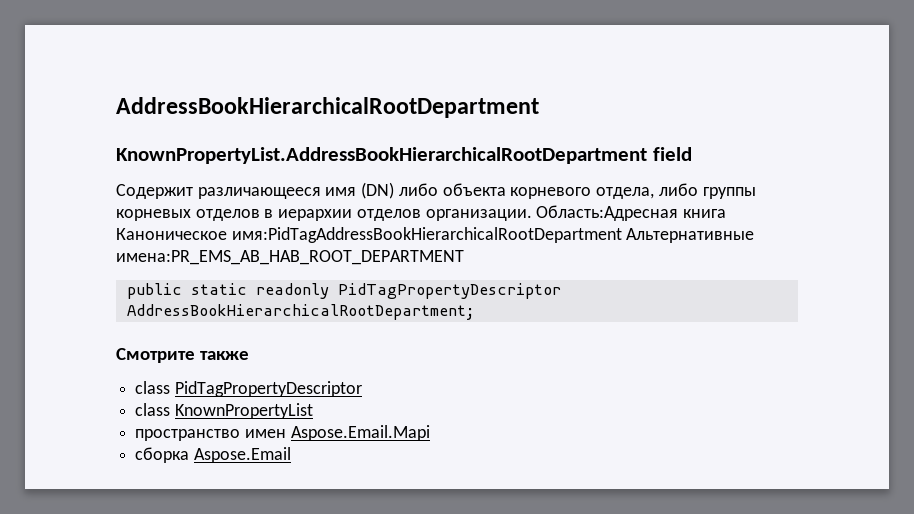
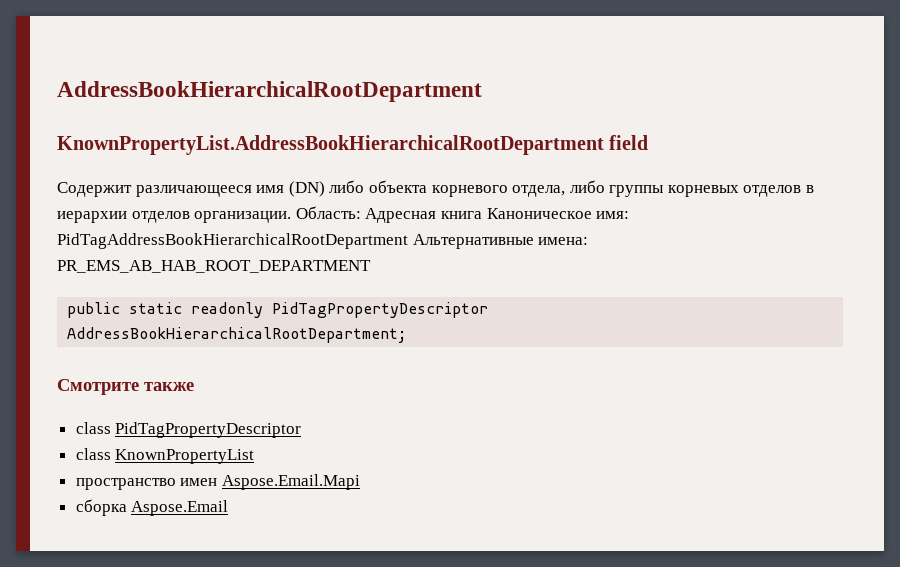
- Область:Адресная книга Каноническое имя:PidTagAddressBookHierarchicalRootDepartment Альтернативные имена:PR_EMS_AB_HAB_ROOT_DEPARTMENT
+ Область: Адресная книга Каноническое имя: PidTagAddressBookHierarchicalRootDepartment Альтернативные имена: PR_EMS_AB_HAB_ROOT_DEPARTMENT

